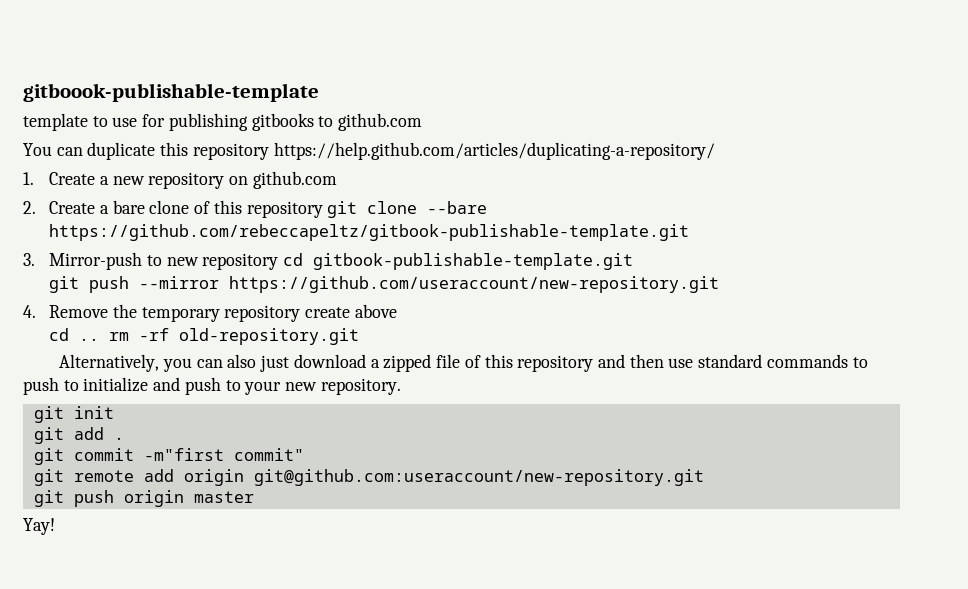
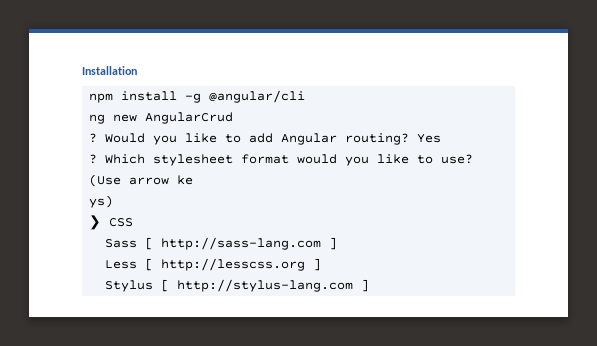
- gitboook-publishable-template
- template to use for publishing gitbooks to github.com
- You can duplicate this repository https://help.github.com/articles/duplicating-a-repository/
- 1. Create a new repository on github.com
- 2. Create a bare clone of this repository git clone --bare https://github.com/rebeccapeltz/gitbook-publishable-template.git
- 3. Mirror-push to new repository cd gitbook-publishable-template.git
- git push --mirror https://github.com/useraccount/new-repository.git
- 4. Remove the temporary repository create above
- cd .. rm -rf old-repository.git
- Alternatively, you can also just download a zipped file of this repository and then use standard commands to push to initialize and push to your new repository.
- git init
- git add .
- git commit -m"first commit"
- git remote add origin git@github.com:useraccount/new-repository.git
- git push origin master
- Yay!
+ Installation
+ npm install -g @angular/cli
+ ng new AngularCrud
+ ? Would you like to add Angular routing? Yes
+ ? Which stylesheet format would you like to use? (Use arrow ke
+ ys)
+ ❯ CSS
+ Sass [ http://sass-lang.com ]
+ Less [ http://lesscss.org ]
+ Stylus [ http://stylus-lang.com ]

